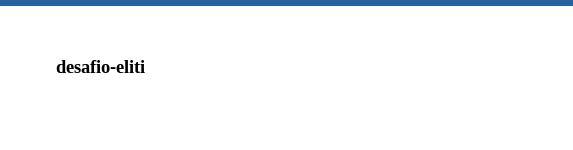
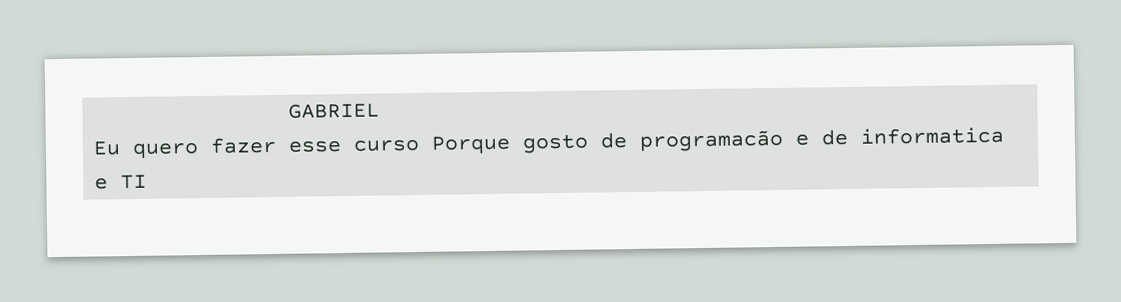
- desafio-eliti
+ GABRIEL
+ Eu quero fazer esse curso Porque gosto de programacão e de informatica e TI

